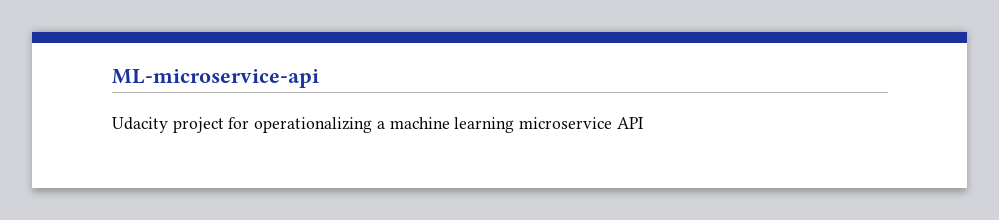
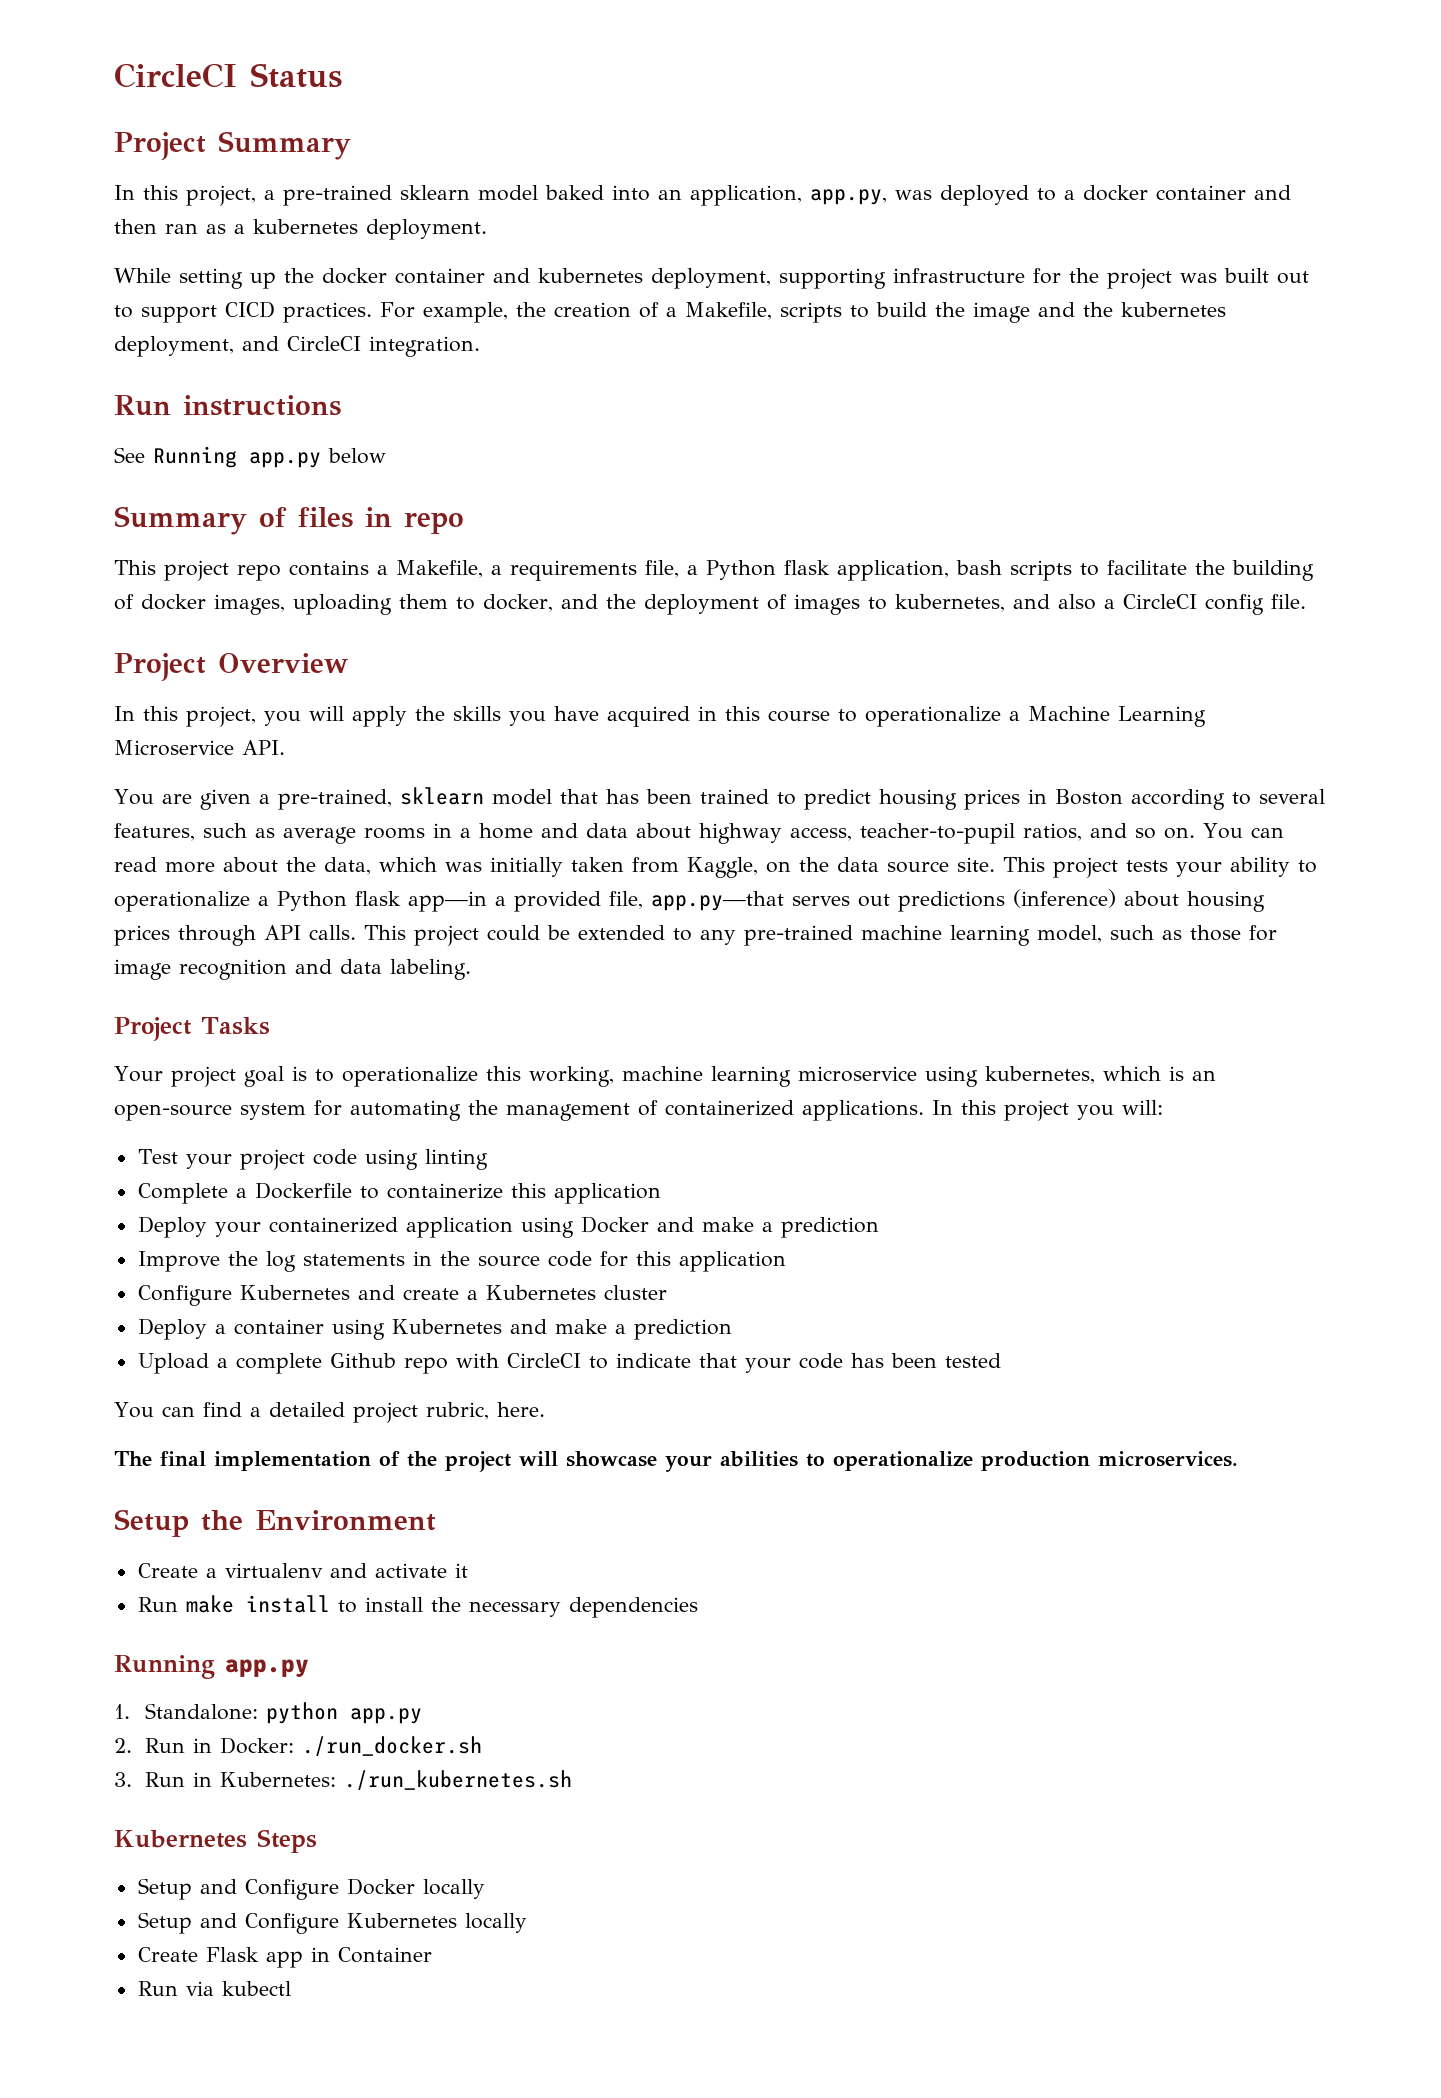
- ML-microservice-api
- Udacity project for operationalizing a machine learning microservice API
+ CircleCI Status
+ Project Summary
+ In this project, a pre-trained sklearn model baked into an application, app.py, was deployed to a docker container and then ran as a kubernetes deployment.
+ While setting up the docker container and kubernetes deployment, supporting infrastructure for the project was built out to support CICD practices. For example, the creation of a Makefile, scripts to build the image and the kubernetes deployment, and CircleCI integration.
+ Run instructions
+ See Running app.py below
+ Summary of files in repo
+ This project repo contains a Makefile, a requirements file, a Python flask application, bash scripts to facilitate the building of docker images, uploading them to docker, and the deployment of images to kubernetes, and also a CircleCI config file.
+ Project Overview
+ In this project, you will apply the skills you have acquired in this course to operationalize a Machine Learning Microservice API.
+ You are given a pre-trained, sklearn model that has been trained to predict housing prices in Boston according to several features, such as average rooms in a home and data about highway access, teacher-to-pupil ratios, and so on. You can read more about the data, which was initially taken from Kaggle, on the data source site. This project tests your ability to operationalize a Python flask app—in a provided file, app.py—that serves out predictions (inference) about housing prices through API calls. This project could be extended to any pre-trained machine learning model, such as those for image recognition and data labeling.
+ Project Tasks
+ Your project goal is to operationalize this working, machine learning microservice using kubernetes, which is an open-source system for automating the management of containerized applications. In this project you will:
+ Test your project code using linting
+ Complete a Dockerfile to containerize this application
+ Deploy your containerized application using Docker and make a prediction
+ Improve the log statements in the source code for this application
+ Configure Kubernetes and create a Kubernetes cluster
+ Deploy a container using Kubernetes and make a prediction
+ Upload a complete Github repo with CircleCI to indicate that your code has been tested
+ You can find a detailed project rubric, here.
+ The final implementation of the project will showcase your abilities to operationalize production microservices.
+ Setup the Environment
+ Create a virtualenv and activate it
+ Run make install to install the necessary dependencies
+ Running app.py
+ 1. Standalone: python app.py
+ 2. Run in Docker: ./run_docker.sh
+ 3. Run in Kubernetes: ./run_kubernetes.sh
+ Kubernetes Steps
+ Setup and Configure Docker locally
+ Setup and Configure Kubernetes locally
+ Create Flask app in Container
+ Run via kubectl

